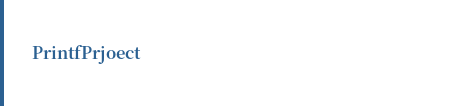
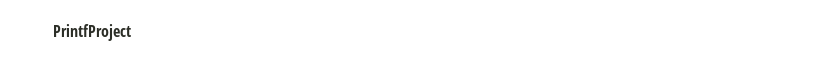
- PrintfPrjoect
+ PrintfProject

